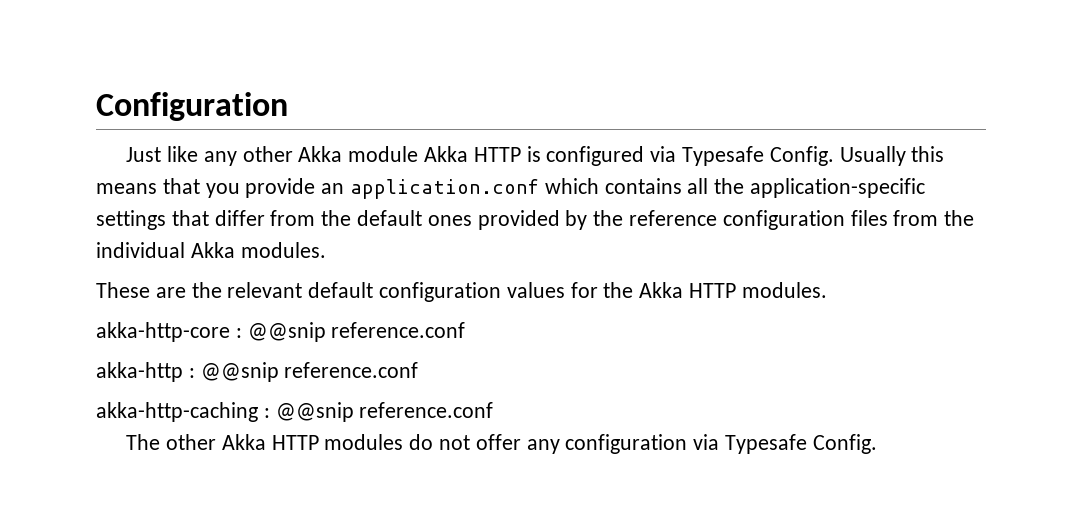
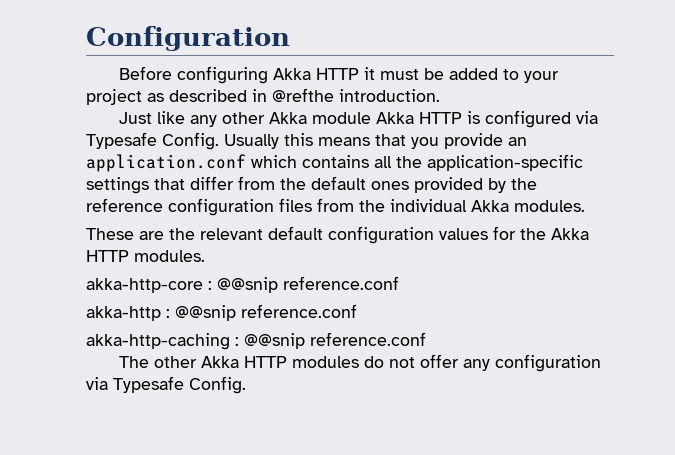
+ Before configuring Akka HTTP it must be added to your project as described in @refthe introduction.

